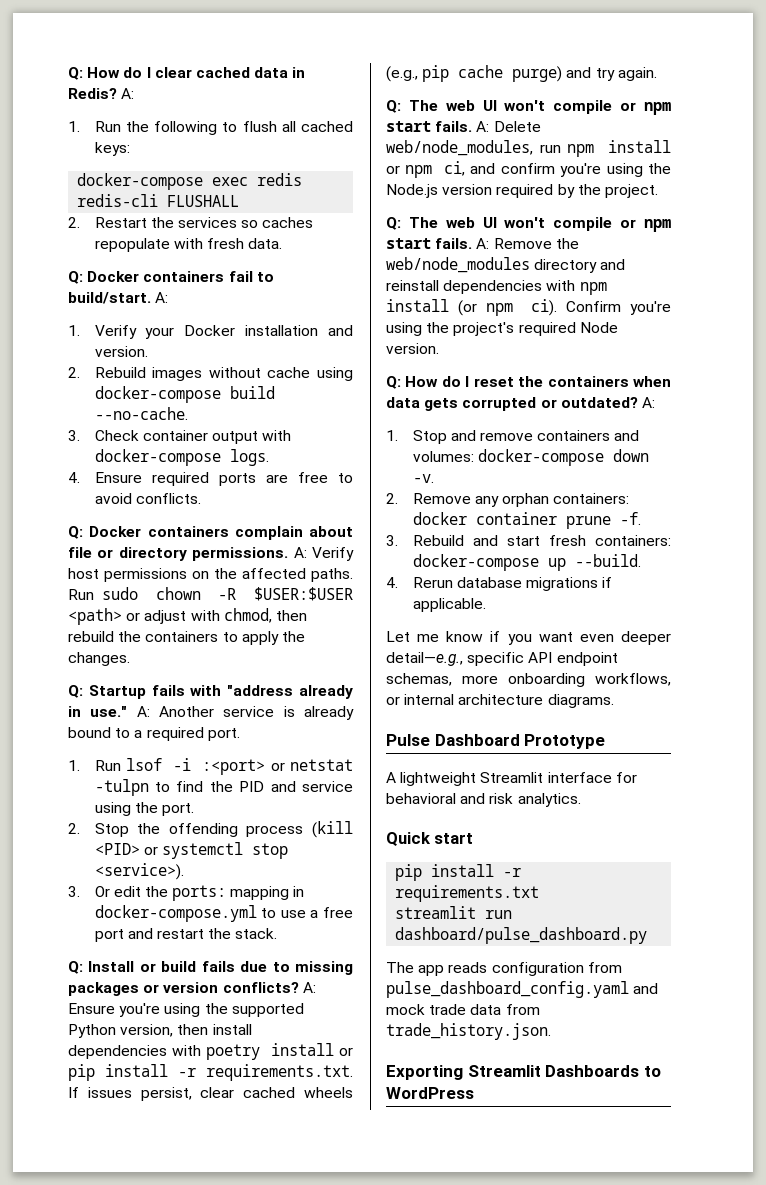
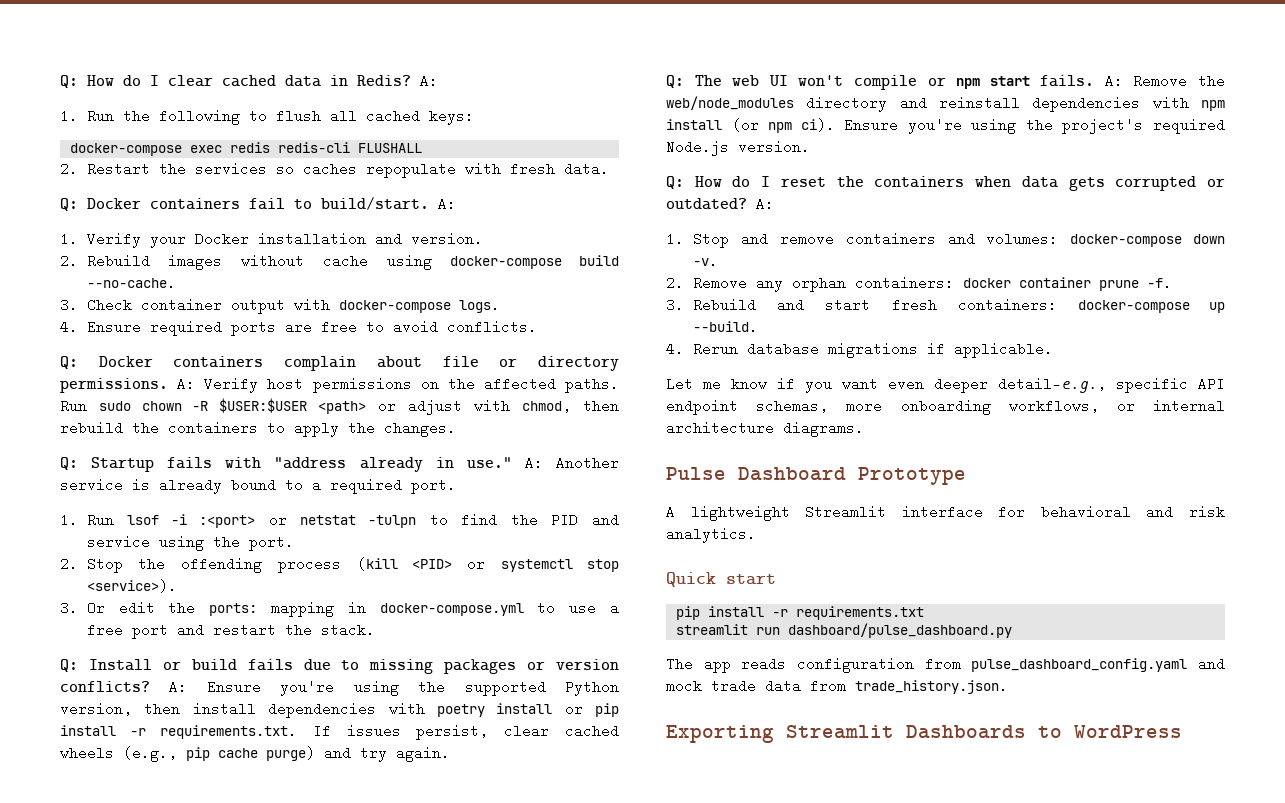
- Q: The web UI won't compile or npm start fails. A: Delete web/node_modules, run npm install or npm ci, and confirm you're using the Node.js version required by the project.
- Confirm you're using the project's required Node version.
+ Ensure you're using the project's required Node.js version.

